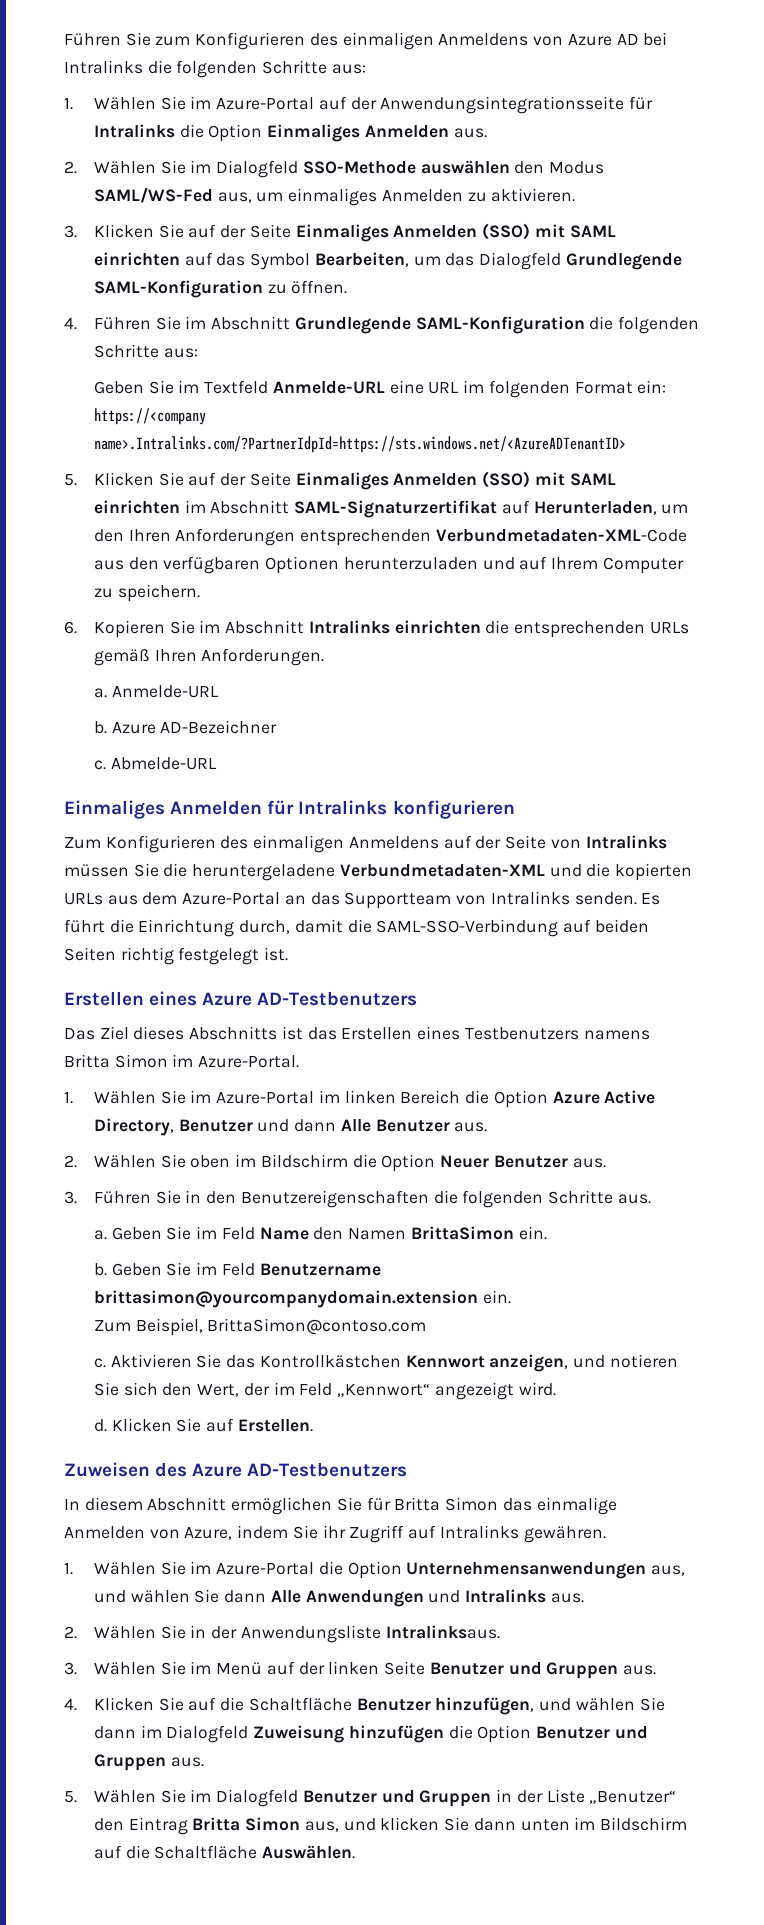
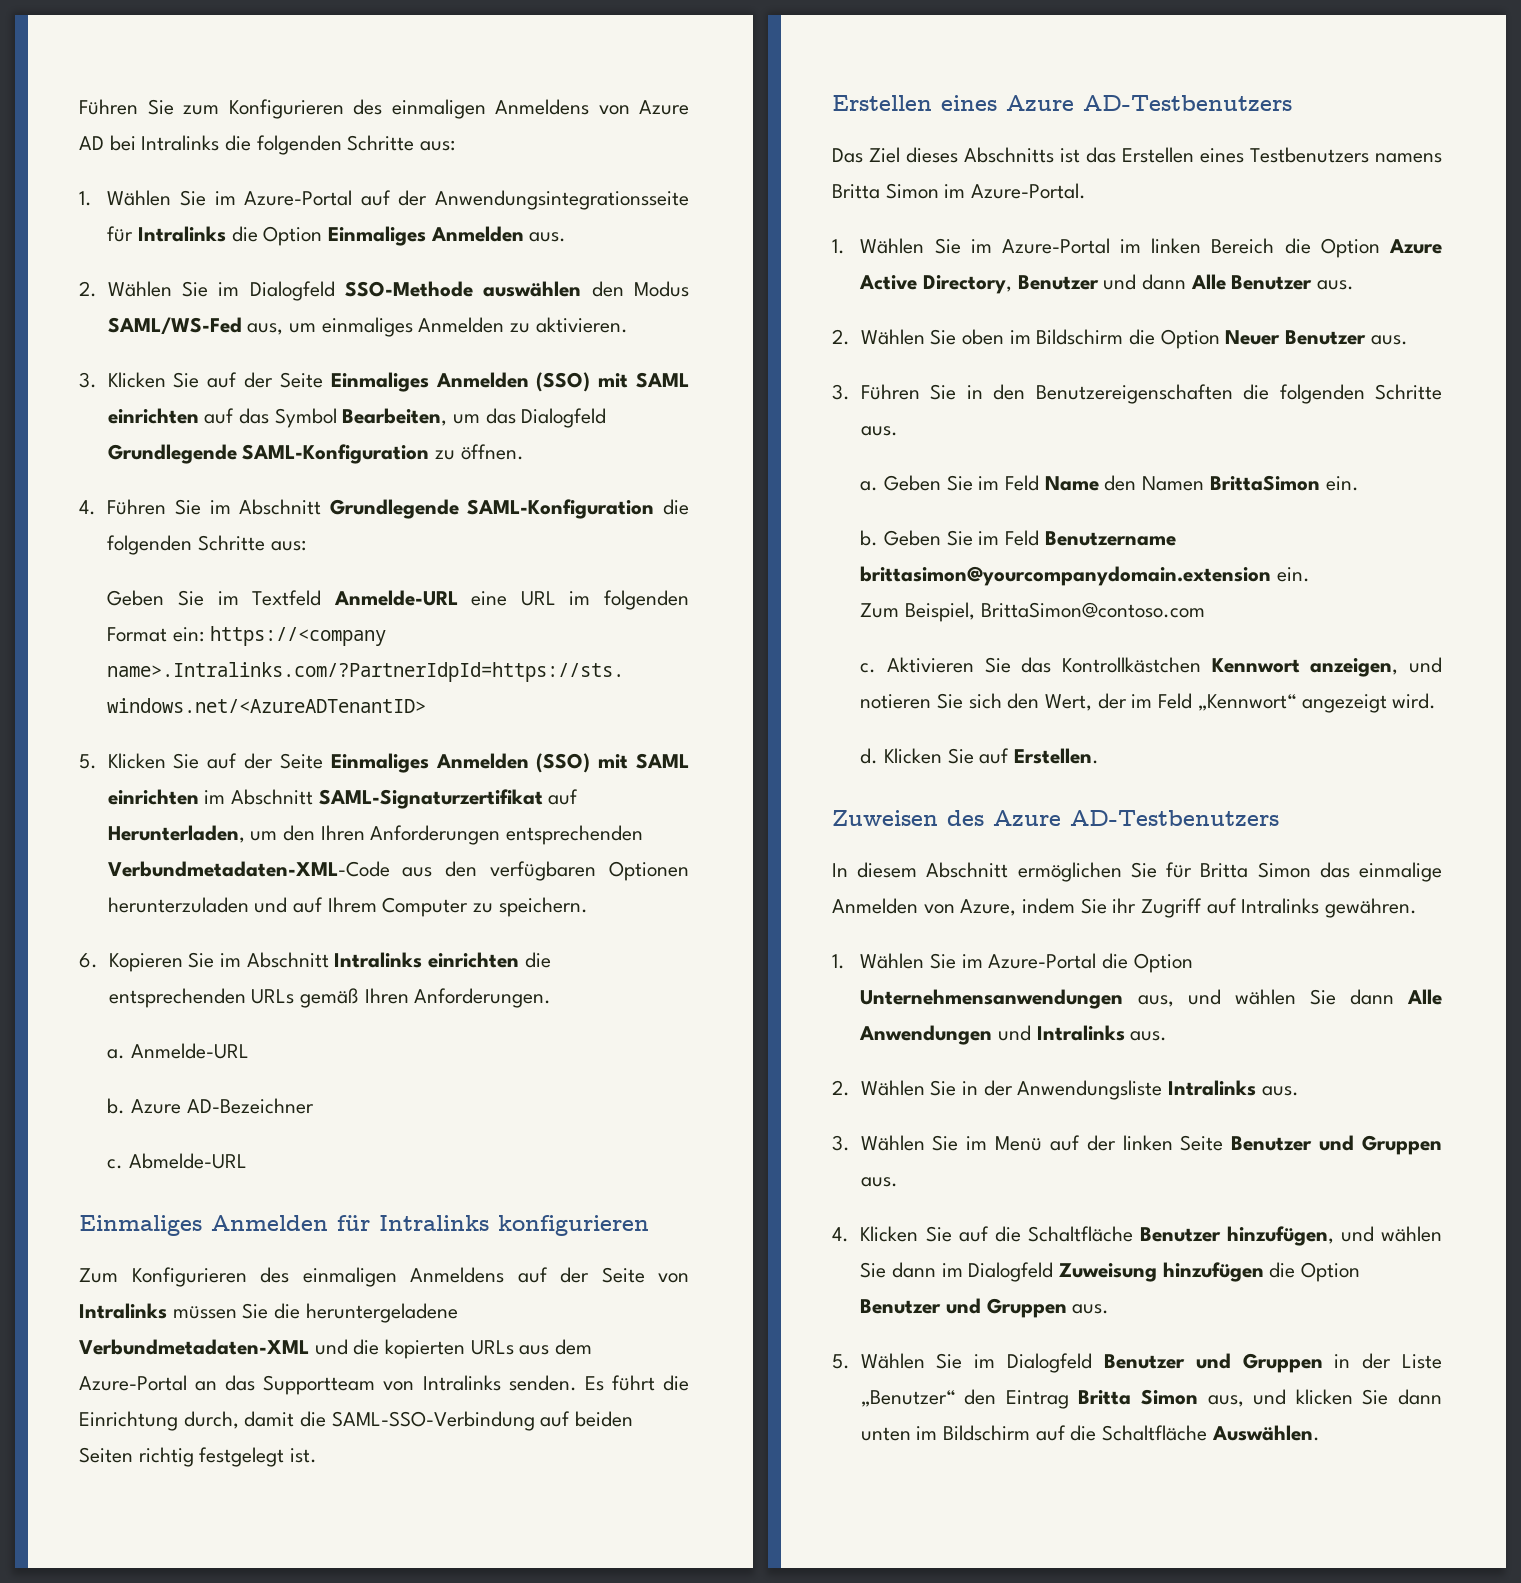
- 2. Wählen Sie in der Anwendungsliste Intralinksaus.
+ 2. Wählen Sie in der Anwendungsliste Intralinks aus.

